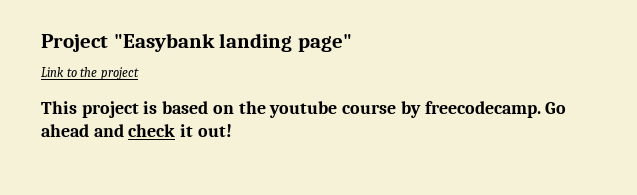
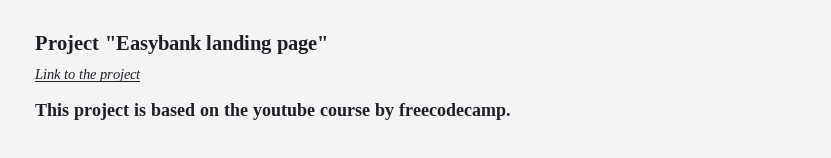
- Go ahead and check it out!

